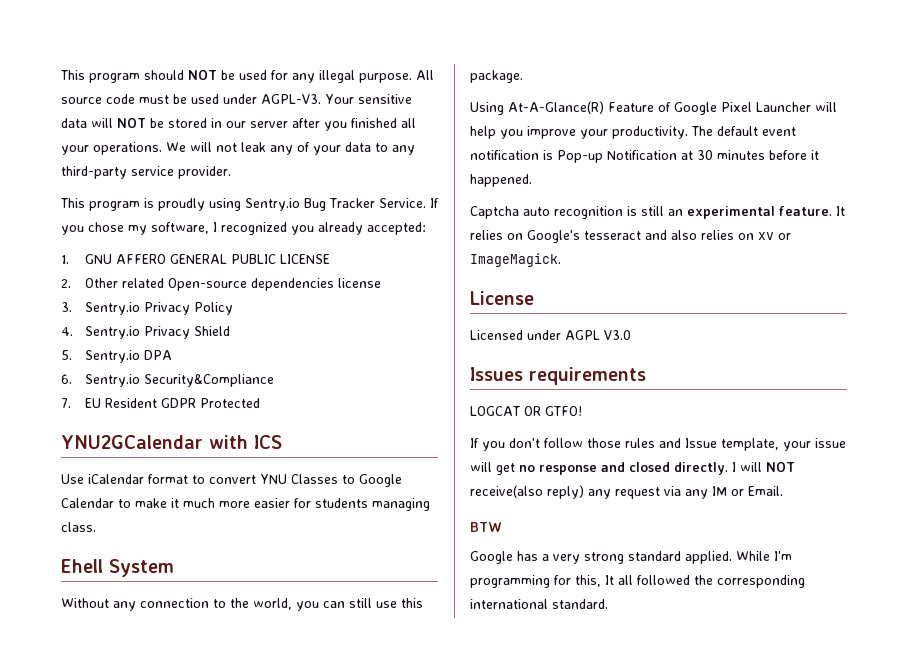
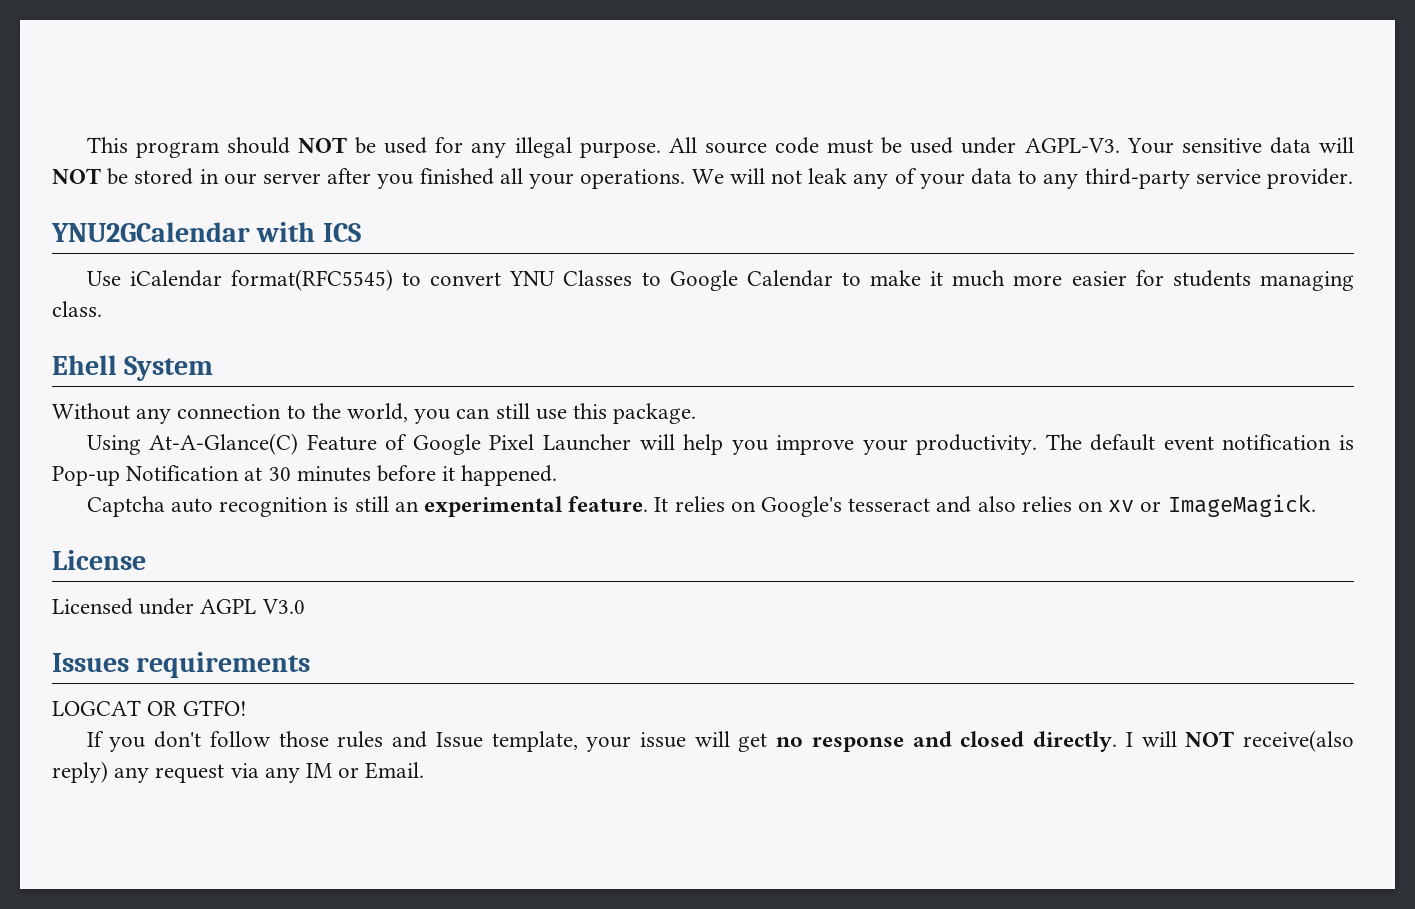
- This program is proudly using Sentry.io Bug Tracker Service. If you chose my software, I recognized you already accepted:
- 1. GNU AFFERO GENERAL PUBLIC LICENSE
- 2. Other related Open-source dependencies license
- 3. Sentry.io Privacy Policy
- 4. Sentry.io Privacy Shield
- 5. Sentry.io DPA
- 6. Sentry.io Security&Compliance
- 7. EU Resident GDPR Protected
- Use iCalendar format to convert YNU Classes to Google Calendar to make it much more easier for students managing class.
+ Use iCalendar format(RFC5545) to convert YNU Classes to Google Calendar to make it much more easier for students managing class.
- Using At-A-Glance(R) Feature of Google Pixel Launcher will help you improve your productivity.
+ Using At-A-Glance(C) Feature of Google Pixel Launcher will help you improve your productivity.
- BTW
- Google has a very strong standard applied. While I'm programming for this, It all followed the corresponding international standard.

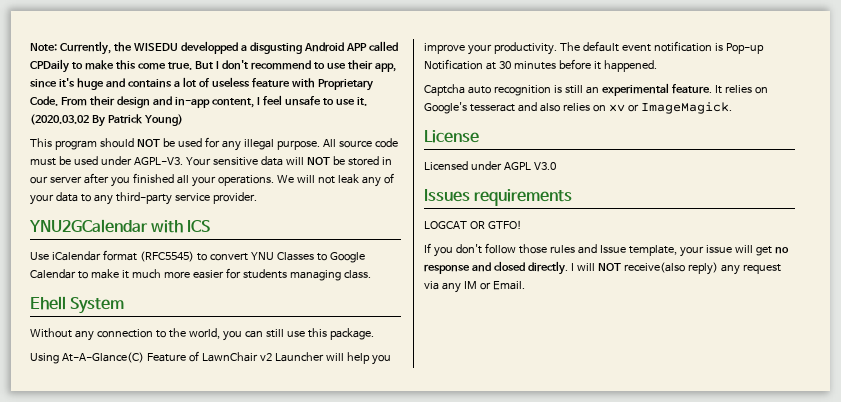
+ Note: Currently, the WISEDU developped a disgusting Android APP called CPDaily to make this come true. But I don't recommend to use their app, since it's huge and contains a lot of useless feature with Proprietary Code. From their design and in-app content, I feel unsafe to use it. (2020.03.02 By Patrick Young)
- Use iCalendar format(RFC5545) to convert YNU Classes to Google Calendar to make it much more easier for students managing class.
+ Use iCalendar format (RFC5545) to convert YNU Classes to Google Calendar to make it much more easier for students managing class.
- Using At-A-Glance(C) Feature of Google Pixel Launcher will help you improve your productivity.
+ Using At-A-Glance(C) Feature of LawnChair v2 Launcher will help you improve your productivity.

